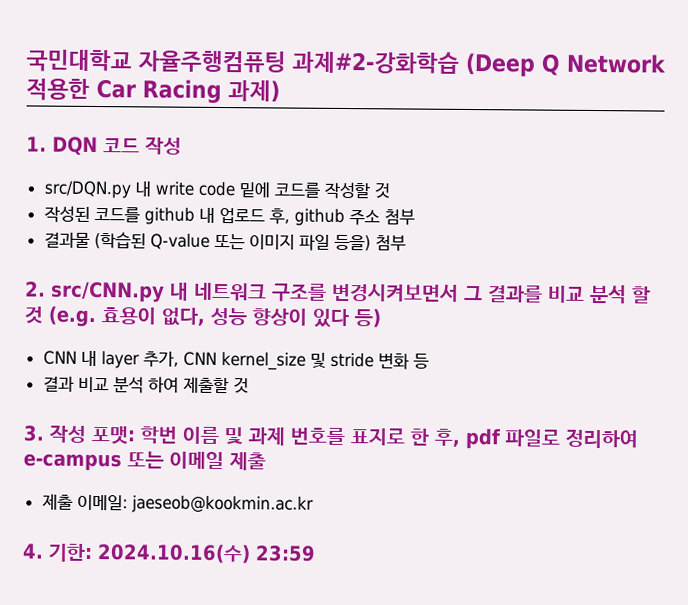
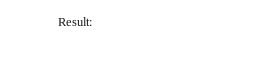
- 국민대학교 자율주행컴퓨팅 과제#2-강화학습 (Deep Q Network 적용한 Car Racing 과제)
- 1. DQN 코드 작성
- src/DQN.py 내 write code 밑에 코드를 작성할 것
- 작성된 코드를 github 내 업로드 후, github 주소 첨부
- 결과물 (학습된 Q-value 또는 이미지 파일 등을) 첨부
- 2. src/CNN.py 내 네트워크 구조를 변경시켜보면서 그 결과를 비교 분석 할 것 (e.g. 효용이 없다, 성능 향상이 있다 등)
- CNN 내 layer 추가, CNN kernel_size 및 stride 변화 등
- 결과 비교 분석 하여 제출할 것
- 3. 작성 포맷: 학번 이름 및 과제 번호를 표지로 한 후, pdf 파일로 정리하여 e-campus 또는 이메일 제출
- 제출 이메일: jaeseob@kookmin.ac.kr
- 4. 기한: 2024.10.16(수) 23:59
+ Result:

